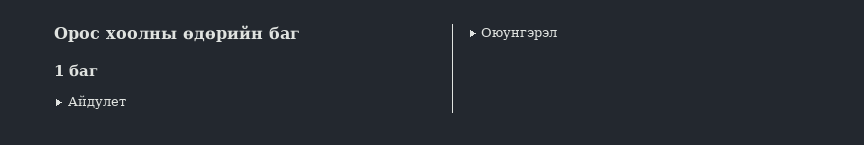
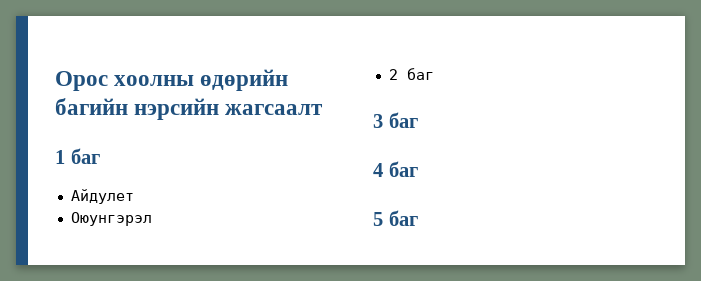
- Орос хоолны өдөрийн баг
+ Орос хоолны өдөрийн багийн нэрсийн жагсаалт
+ 2 баг
+ 3 баг
+ 4 баг
+ 5 баг

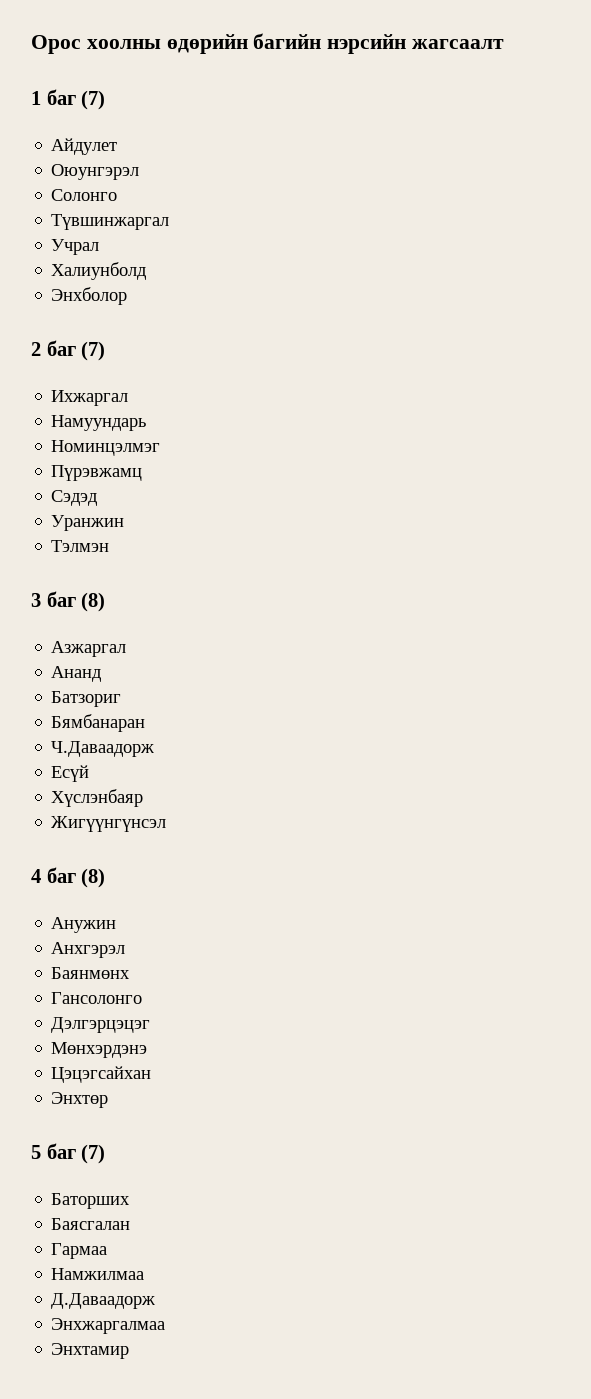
- 1 баг
+ 1 баг (7)
- 2 баг
- 3 баг
- 4 баг
- 5 баг
+ Солонго
+ Түвшинжаргал
+ Учрал
+ Халиунболд
+ Энхболор
+ 2 баг (7)
+ Ихжаргал
+ Намуундарь
+ Номинцэлмэг
+ Пүрэвжамц
+ Сэдэд
+ Уранжин
+ Тэлмэн
+ 3 баг (8)
+ Азжаргал
+ Ананд
+ Батзориг
+ Бямбанаран
+ Ч.Даваадорж
+ Есүй
+ Хүслэнбаяр
+ Жигүүнгүнсэл
+ 4 баг (8)
+ Анужин
+ Анхгэрэл
+ Баянмөнх
+ Гансолонго
+ Дэлгэрцэцэг
+ Мөнхэрдэнэ
+ Цэцэгсайхан
+ Энхтөр
+ 5 баг (7)
+ Баторших
+ Баясгалан
+ Гармаа
+ Намжилмаа
+ Д.Даваадорж
+ Энхжаргалмаа
+ Энхтамир

